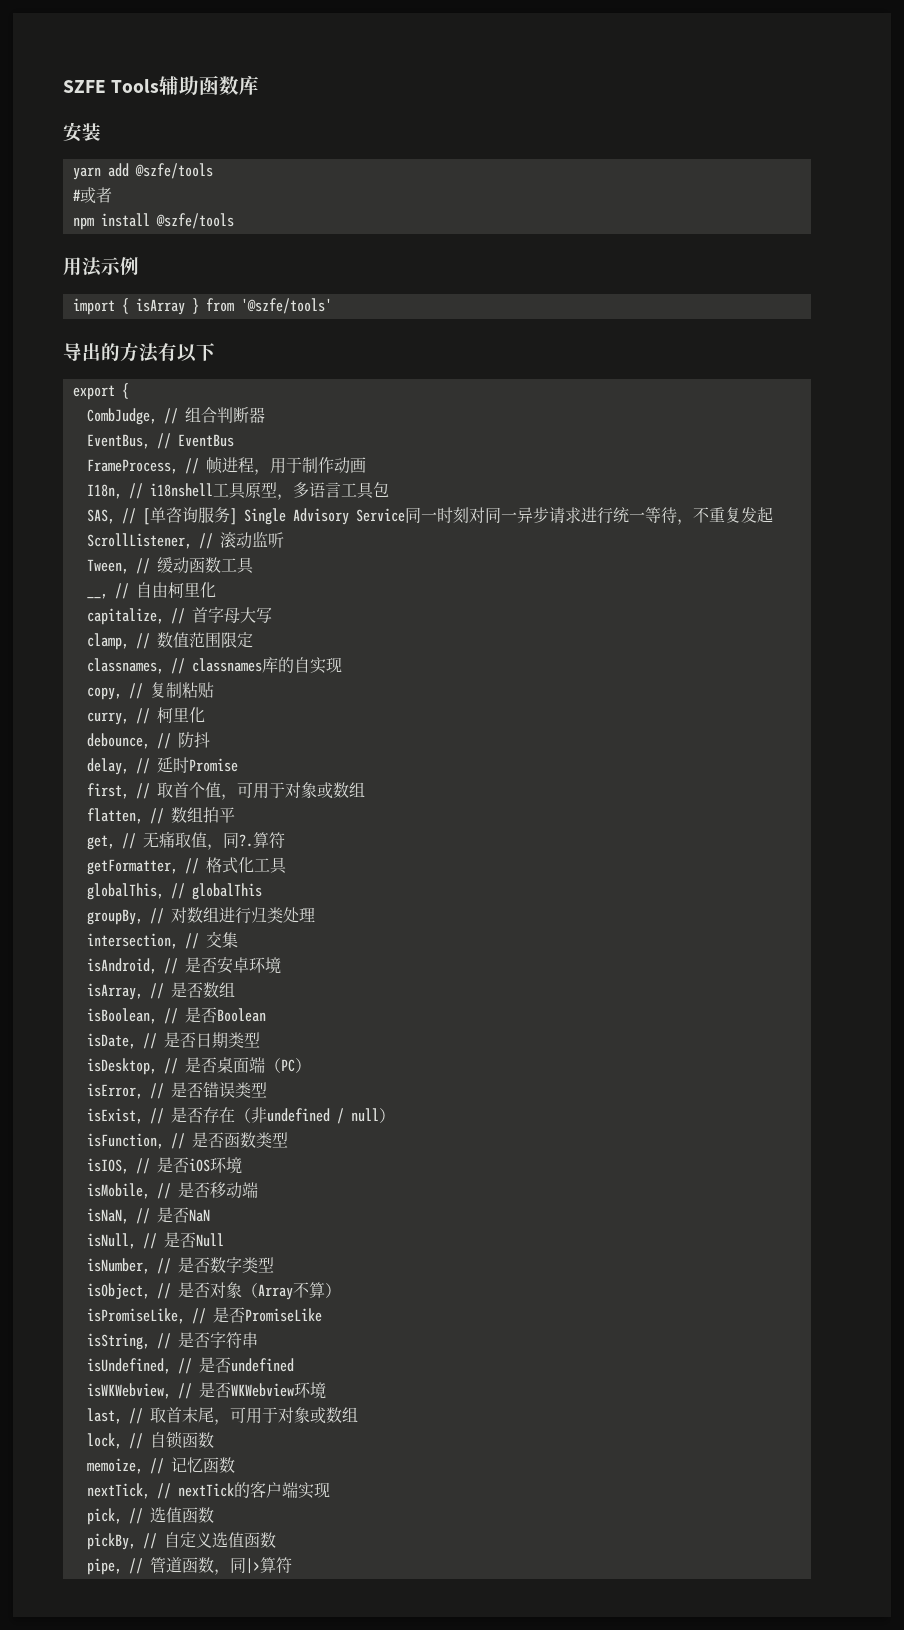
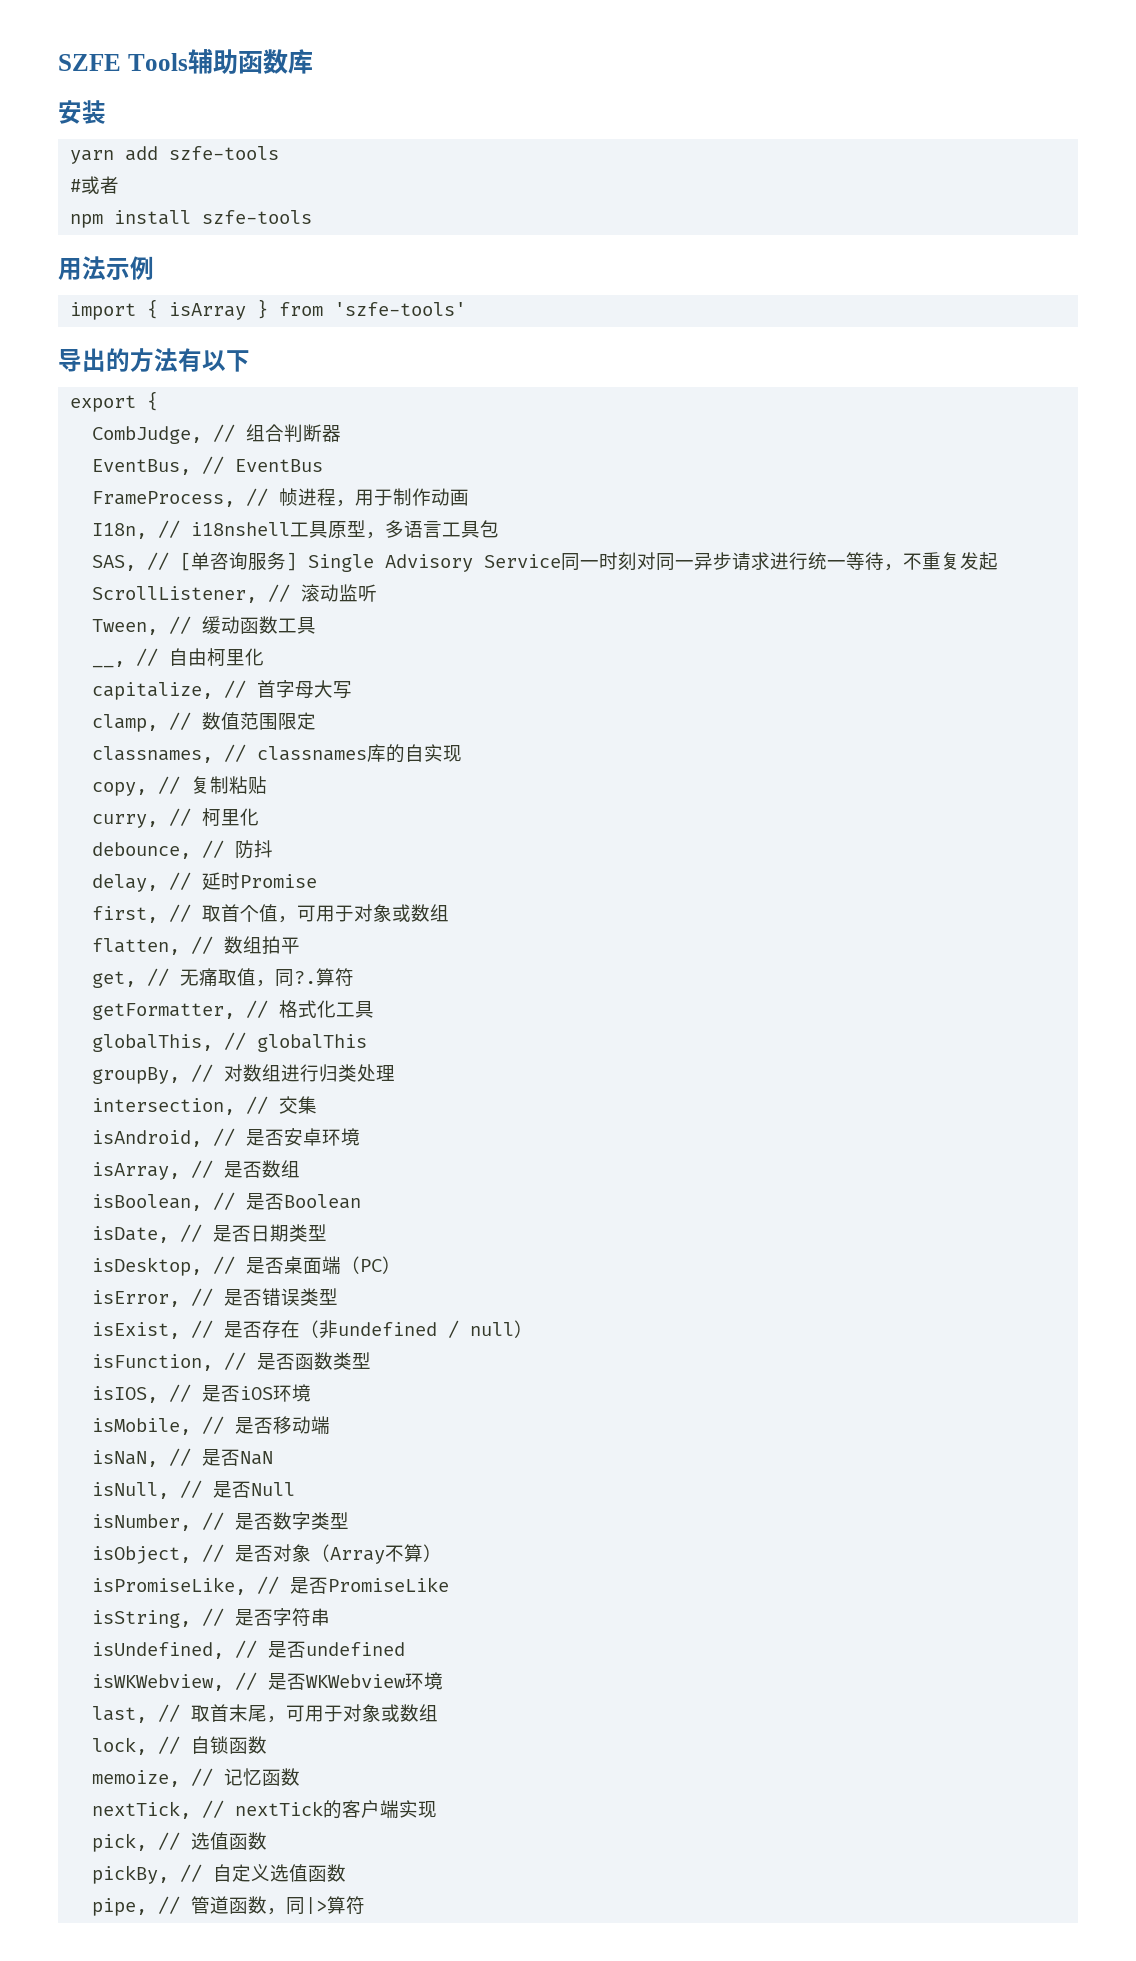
- yarn add @szfe/tools
+ yarn add szfe-tools
- npm install @szfe/tools
+ npm install szfe-tools
- import { isArray } from '@szfe/tools'
+ import { isArray } from 'szfe-tools'

